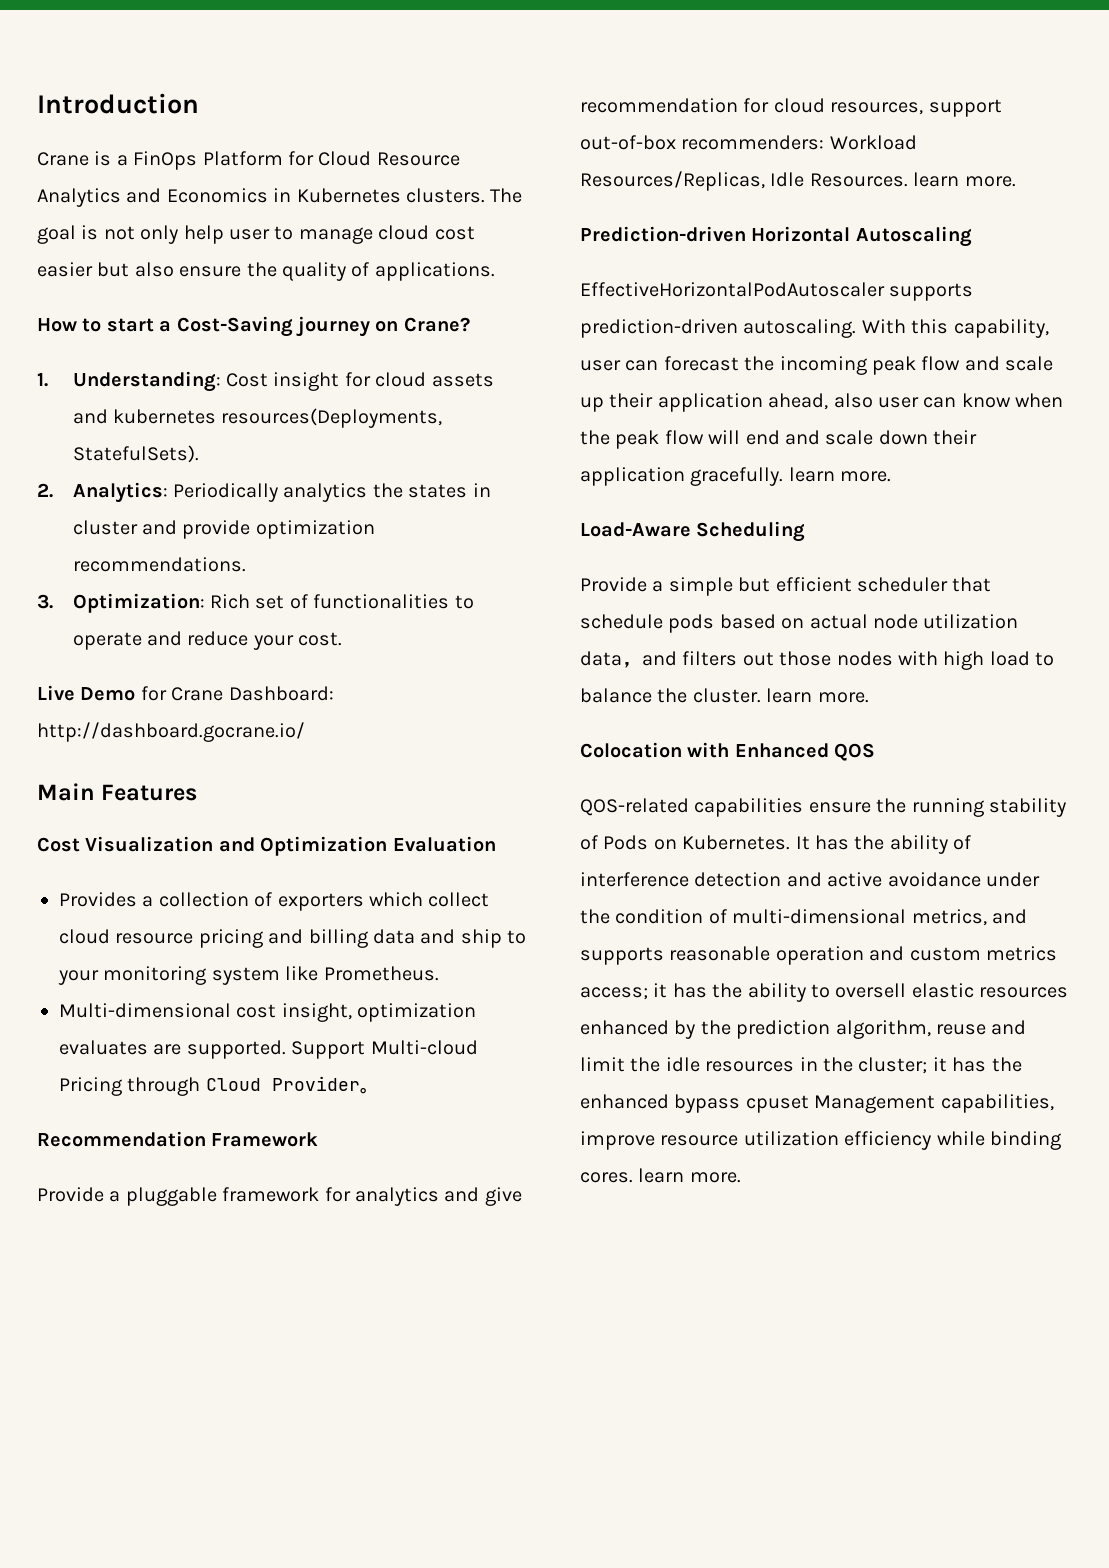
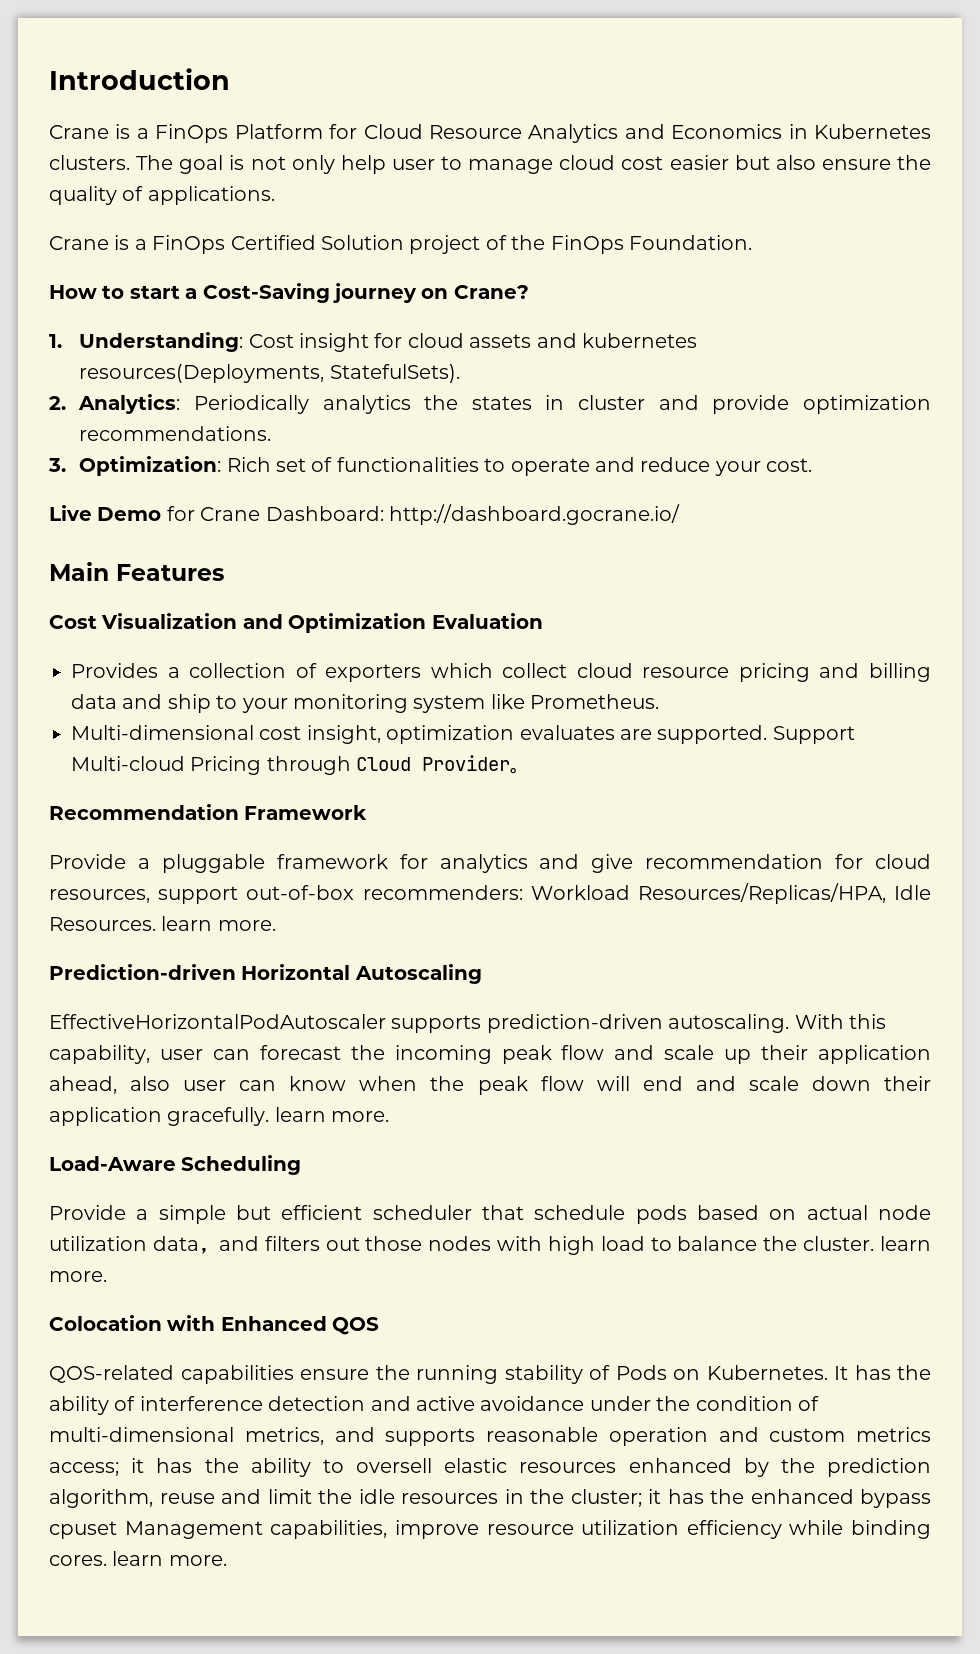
+ Crane is a FinOps Certified Solution project of the FinOps Foundation.
- Provide a pluggable framework for analytics and give recommendation for cloud resources, support out-of-box recommenders: Workload Resources/Replicas, Idle Resources. learn more.
+ Provide a pluggable framework for analytics and give recommendation for cloud resources, support out-of-box recommenders: Workload Resources/Replicas/HPA, Idle Resources. learn more.

